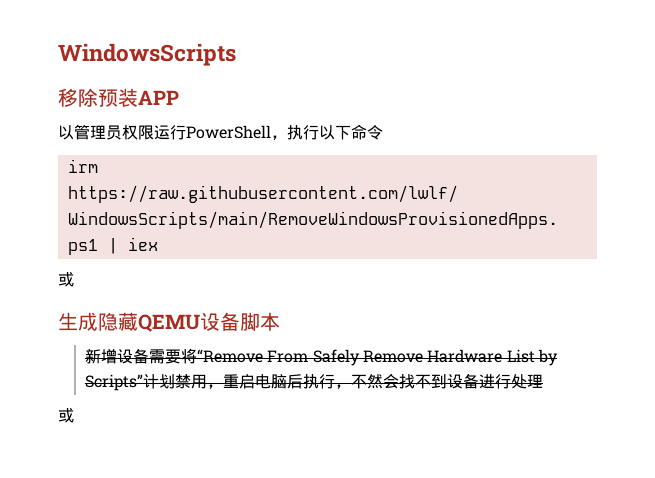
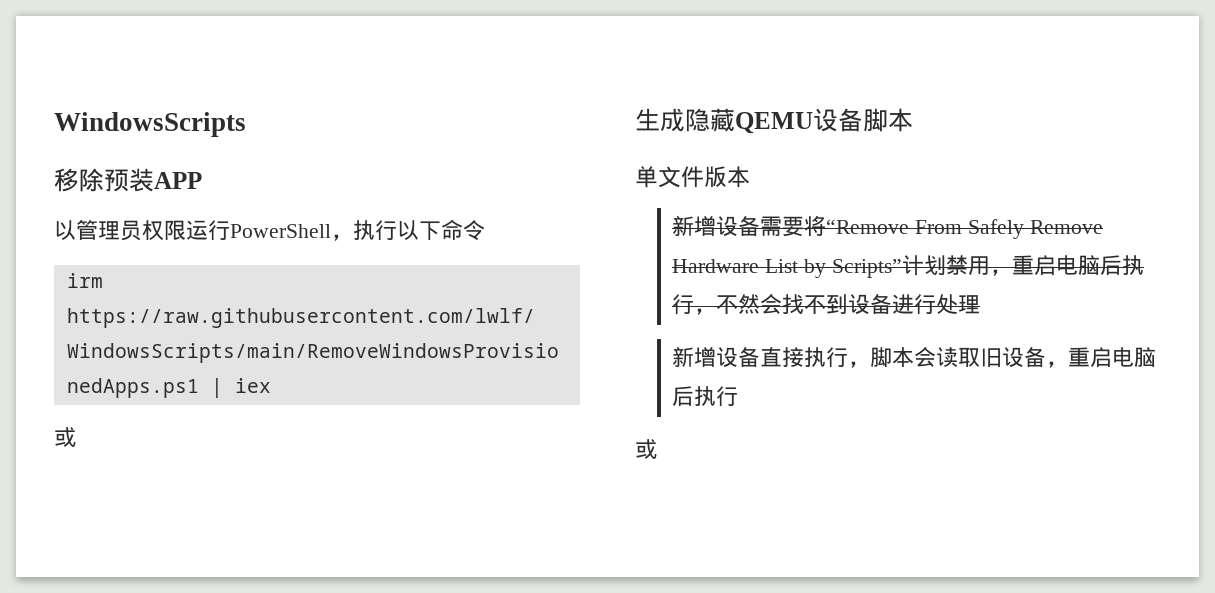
+ 单文件版本
+ 新增设备直接执行，脚本会读取旧设备，重启电脑后执行

